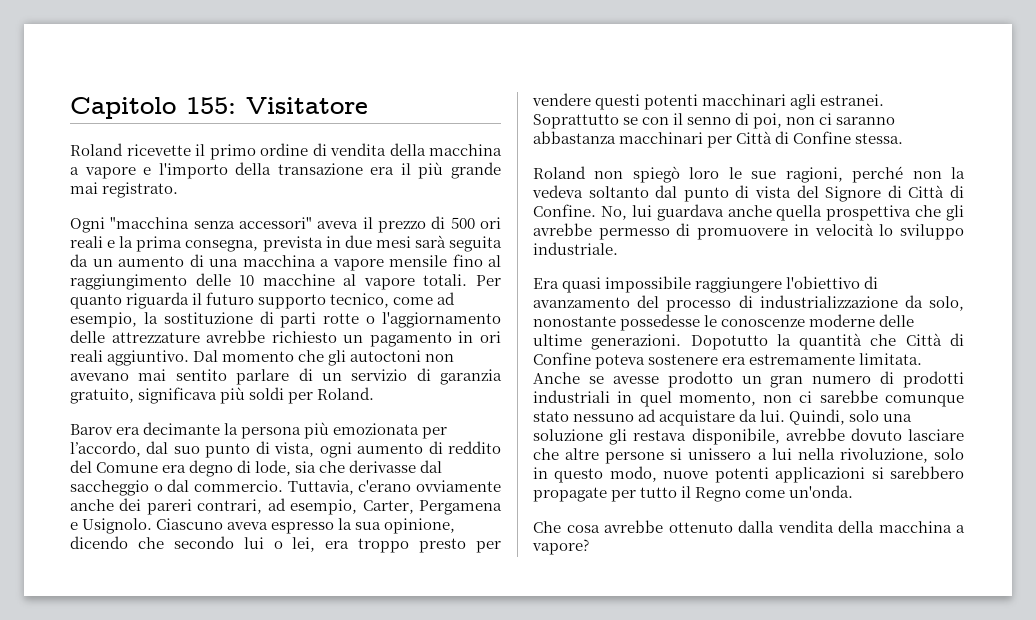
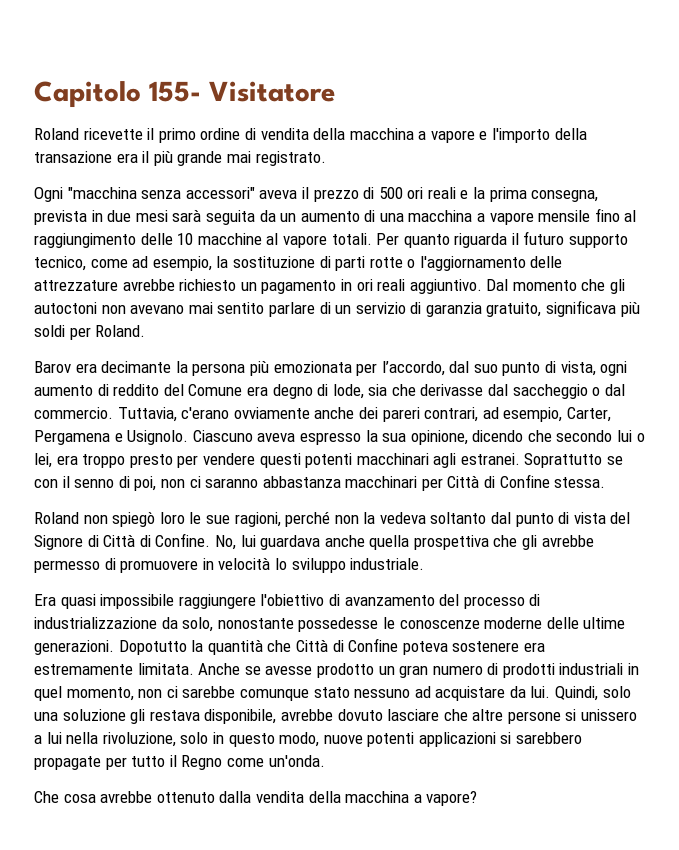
- Capitolo 155: Visitatore
+ Capitolo 155- Visitatore

